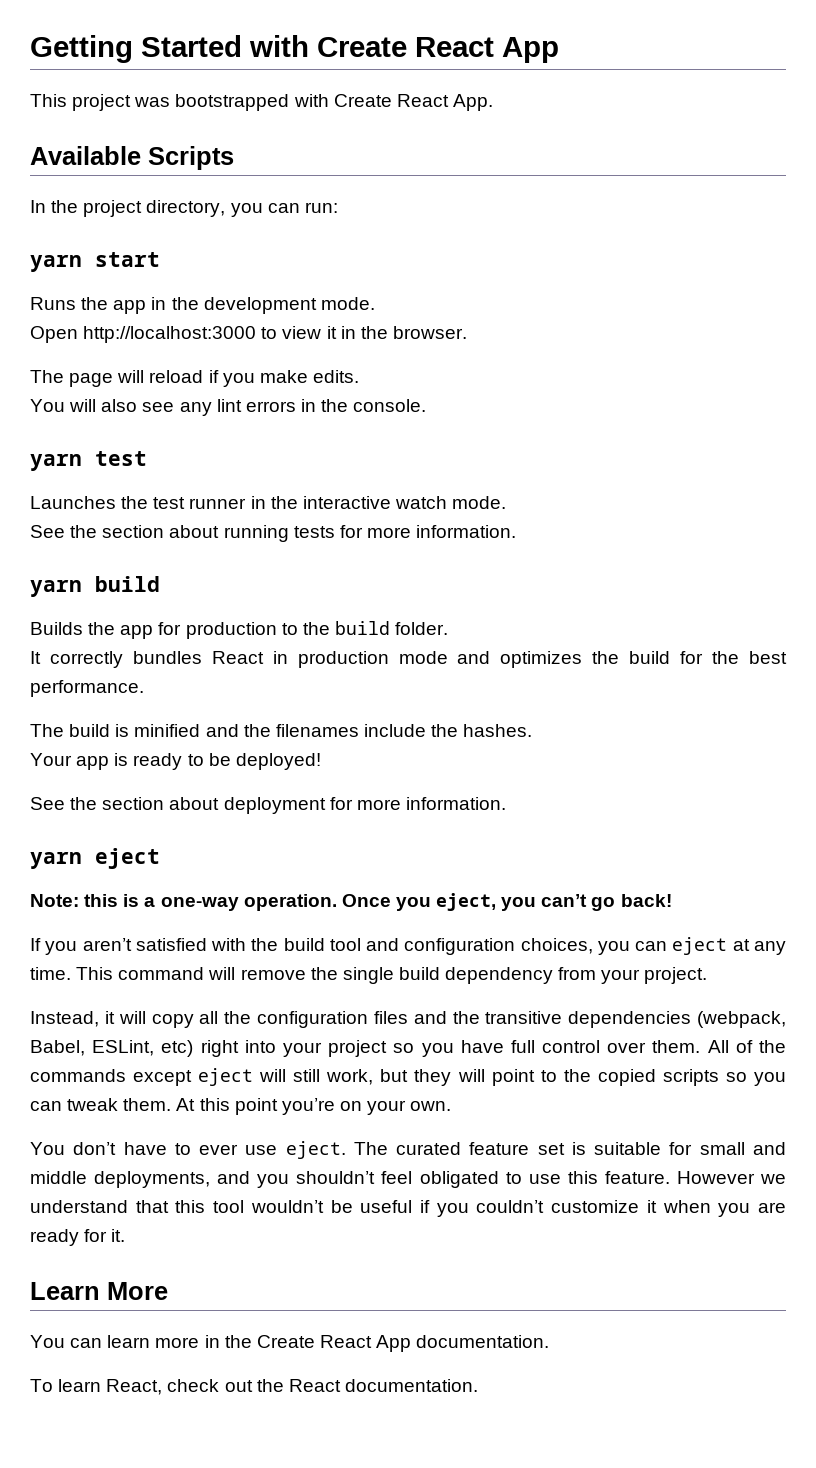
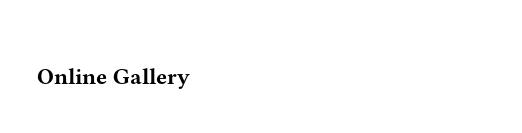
- Getting Started with Create React App
- This project was bootstrapped with Create React App.
- Available Scripts
- In the project directory, you can run:
- yarn start
- Runs the app in the development mode.
- Open http://localhost:3000 to view it in the browser.
- The page will reload if you make edits.
- You will also see any lint errors in the console.
- yarn test
- Launches the test runner in the interactive watch mode.
- See the section about running tests for more information.
- yarn build
- Builds the app for production to the build folder.
- It correctly bundles React in production mode and optimizes the build for the best performance.
- The build is minified and the filenames include the hashes.
- Your app is ready to be deployed!
- See the section about deployment for more information.
- yarn eject
- Note: this is a one-way operation. Once you eject, you can’t go back!
- If you aren’t satisfied with the build tool and configuration choices, you can eject at any time. This command will remove the single build dependency from your project.
- Instead, it will copy all the configuration files and the transitive dependencies (webpack, Babel, ESLint, etc) right into your project so you have full control over them. All of the commands except eject will still work, but they will point to the copied scripts so you can tweak them. At this point you’re on your own.
- You don’t have to ever use eject. The curated feature set is suitable for small and middle deployments, and you shouldn’t feel obligated to use this feature. However we understand that this tool wouldn’t be useful if you couldn’t customize it when you are ready for it.
- Learn More
- You can learn more in the Create React App documentation.
- To learn React, check out the React documentation.
+ Online Gallery

